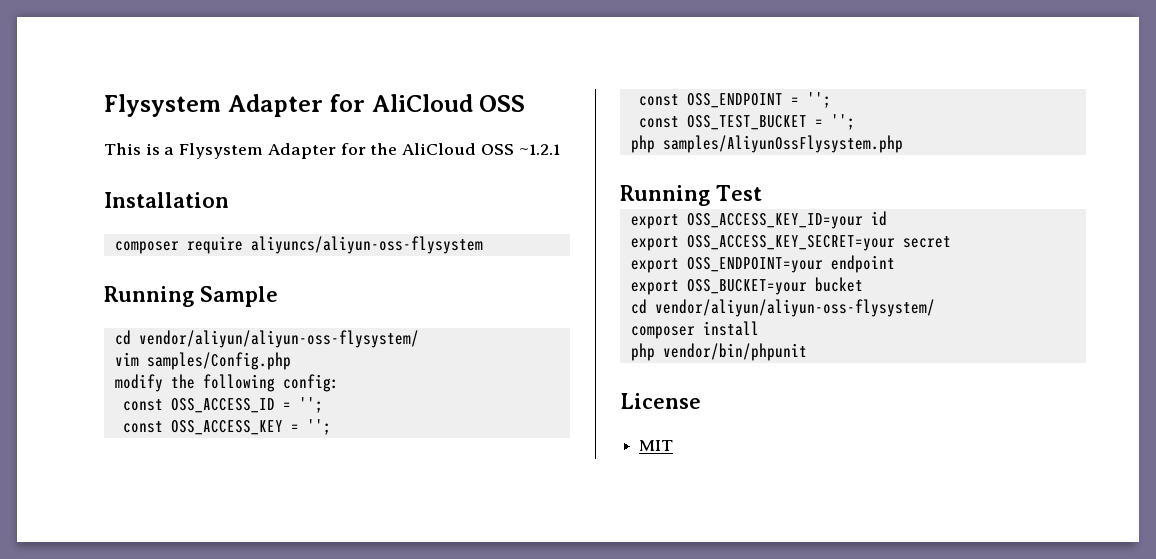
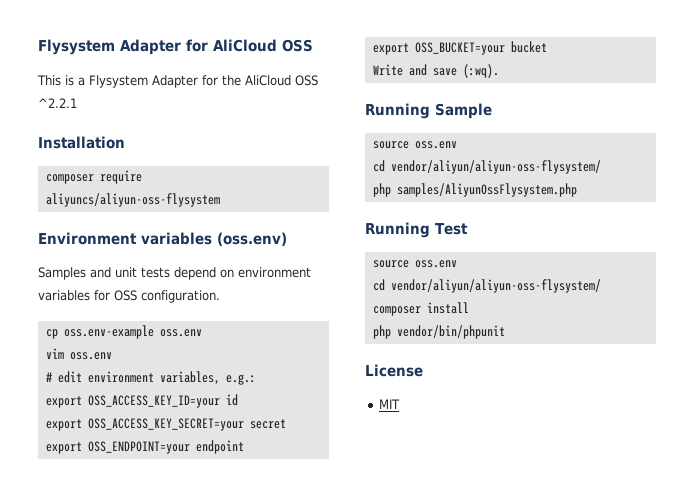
- This is a Flysystem Adapter for the AliCloud OSS ~1.2.1
+ This is a Flysystem Adapter for the AliCloud OSS ^2.2.1
- Running Sample
- cd vendor/aliyun/aliyun-oss-flysystem/
- vim samples/Config.php
- modify the following config:
- const OSS_ACCESS_ID = '';
- const OSS_ACCESS_KEY = '';
- const OSS_ENDPOINT = '';
- const OSS_TEST_BUCKET = '';
- php samples/AliyunOssFlysystem.php
- Running Test
+ Environment variables (oss.env)
+ Samples and unit tests depend on environment variables for OSS configuration.
+ cp oss.env-example oss.env
+ vim oss.env
+ # edit environment variables, e.g.:
+ Write and save (:wq).
+ Running Sample
+ source oss.env
+ cd vendor/aliyun/aliyun-oss-flysystem/
+ php samples/AliyunOssFlysystem.php
+ Running Test
+ source oss.env

